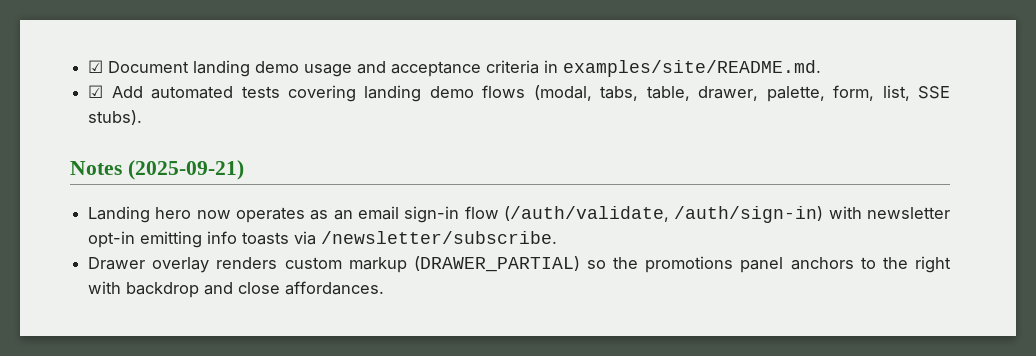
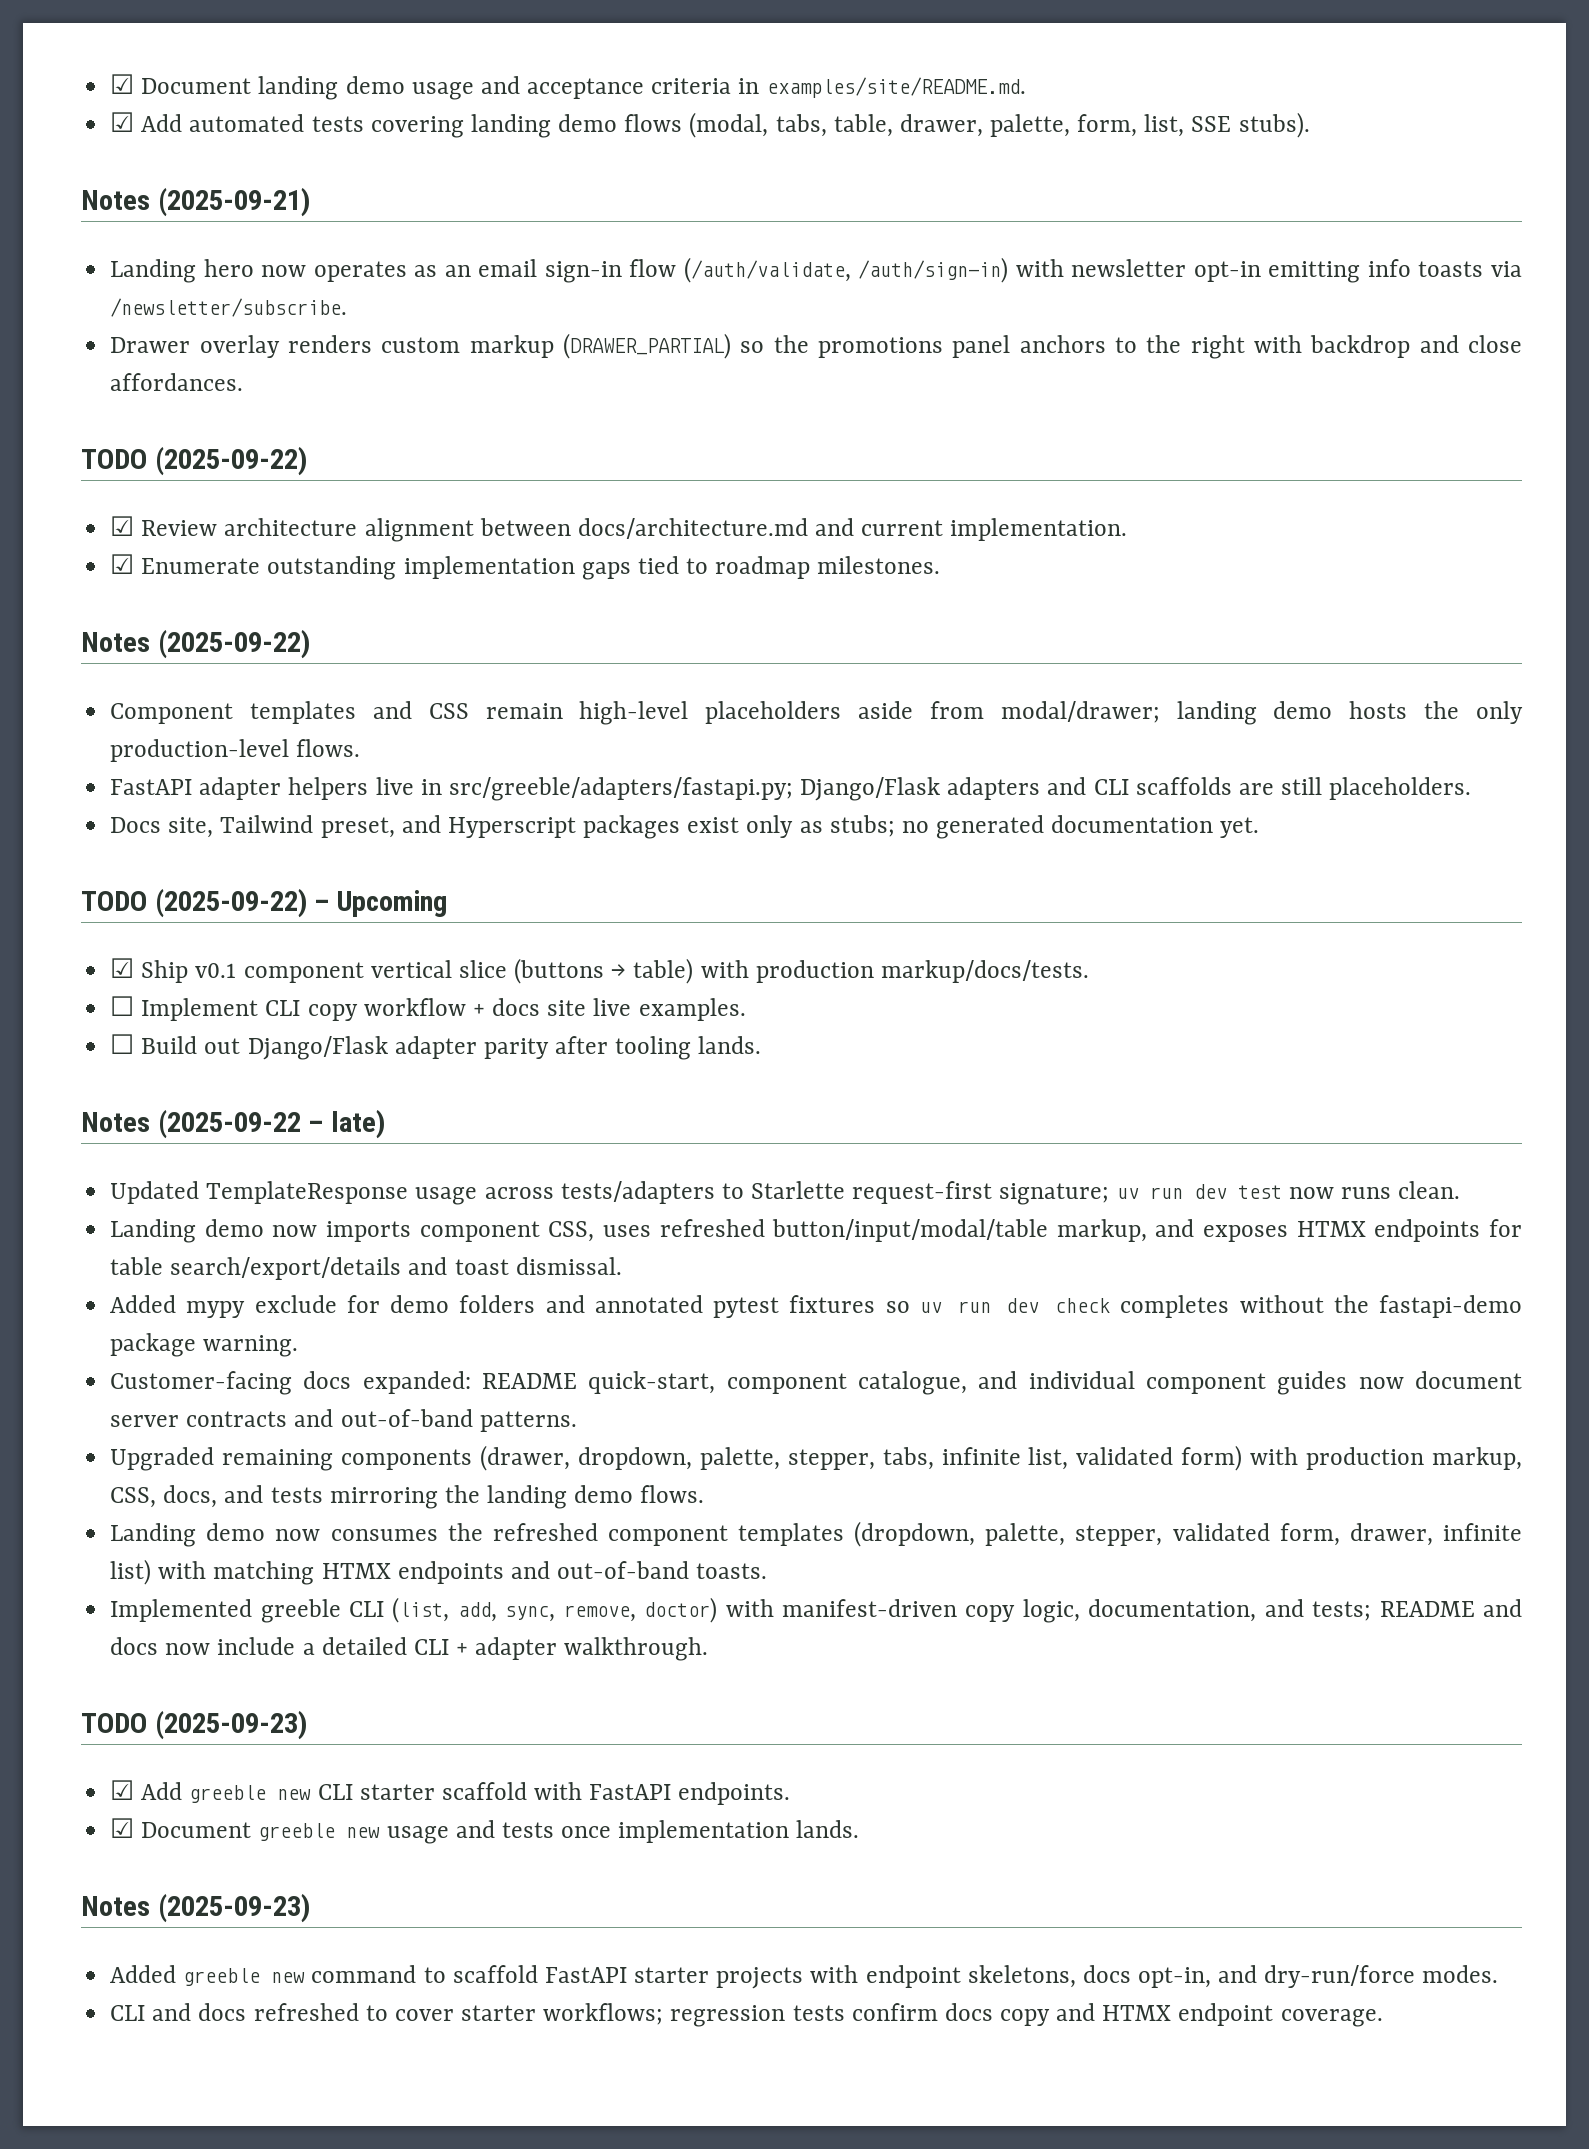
  Drawer overlay renders custom markup (DRAWER_PARTIAL) so the promotions panel anchors to the right with backdrop and close affordances.
+ TODO (2025-09-22)
+ ☑ Review architecture alignment between docs/architecture.md and current implementation.
+ ☑ Enumerate outstanding implementation gaps tied to roadmap milestones.
+ Notes (2025-09-22)
+ Component templates and CSS remain high-level placeholders aside from modal/drawer; landing demo hosts the only production-level flows.
+ FastAPI adapter helpers live in src/greeble/adapters/fastapi.py; Django/Flask adapters and CLI scaffolds are still placeholders.
+ Docs site, Tailwind preset, and Hyperscript packages exist only as stubs; no generated documentation yet.
+ TODO (2025-09-22) – Upcoming
+ ☑ Ship v0.1 component vertical slice (buttons → table) with production markup/docs/tests.
+ ☐ Implement CLI copy workflow + docs site live examples.
+ ☐ Build out Django/Flask adapter parity after tooling lands.
+ Notes (2025-09-22 – late)
+ Updated TemplateResponse usage across tests/adapters to Starlette request-first signature; uv run dev test now runs clean.
+ Landing demo now imports component CSS, uses refreshed button/input/modal/table markup, and exposes HTMX endpoints for table search/export/details and toast dismissal.
+ Added mypy exclude for demo folders and annotated pytest fixtures so uv run dev check completes without the fastapi-demo package warning.
+ Customer-facing docs expanded: README quick-start, component catalogue, and individual component guides now document server contracts and out-of-band patterns.
+ Upgraded remaining components (drawer, dropdown, palette, stepper, tabs, infinite list, validated form) with production markup, CSS, docs, and tests mirroring the landing demo flows.
+ Landing demo now consumes the refreshed component templates (dropdown, palette, stepper, validated form, drawer, infinite list) with matching HTMX endpoints and out-of-band toasts.
+ Implemented greeble CLI (list, add, sync, remove, doctor) with manifest-driven copy logic, documentation, and tests; README and docs now include a detailed CLI + adapter walkthrough.
+ TODO (2025-09-23)
+ ☑ Add greeble new CLI starter scaffold with FastAPI endpoints.
+ ☑ Document greeble new usage and tests once implementation lands.
+ Notes (2025-09-23)
+ Added greeble new command to scaffold FastAPI starter projects with endpoint skeletons, docs opt-in, and dry-run/force modes.
+ CLI and docs refreshed to cover starter workflows; regression tests confirm docs copy and HTMX endpoint coverage.

